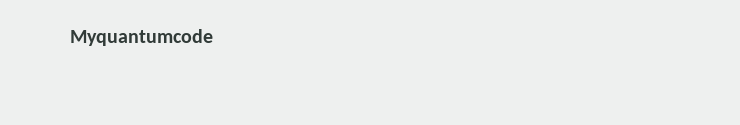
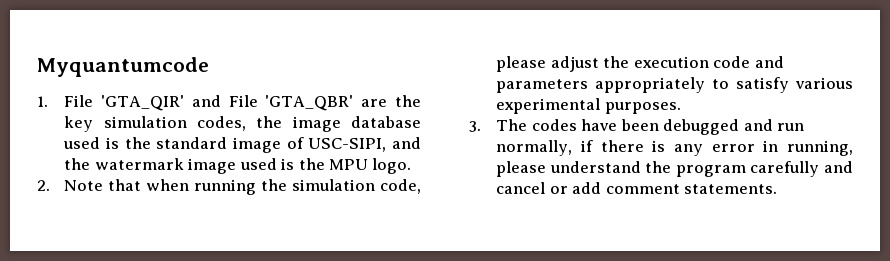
+ 1. File 'GTA_QIR' and File 'GTA_QBR' are the key simulation codes, the image database used is the standard image of USC-SIPI, and the watermark image used is the MPU logo.
+ 2. Note that when running the simulation code, please adjust the execution code and parameters appropriately to satisfy various experimental purposes.
+ 3. The codes have been debugged and run normally, if there is any error in running, please understand the program carefully and cancel or add comment statements.

